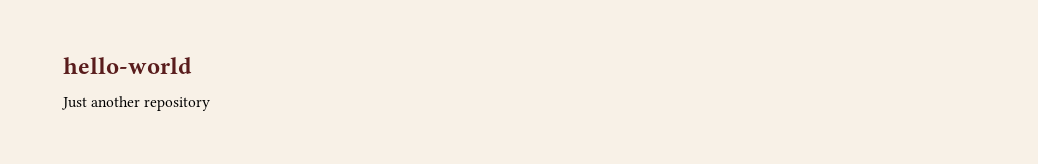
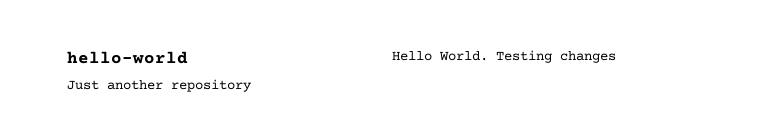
+ Hello World. Testing changes

